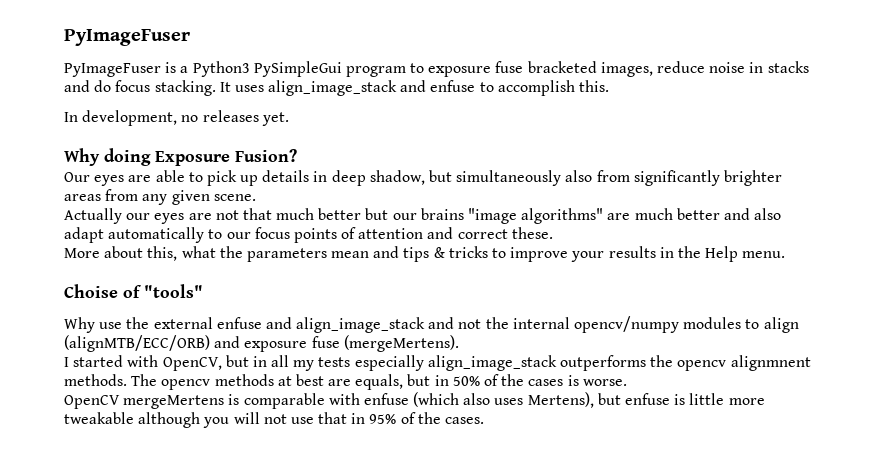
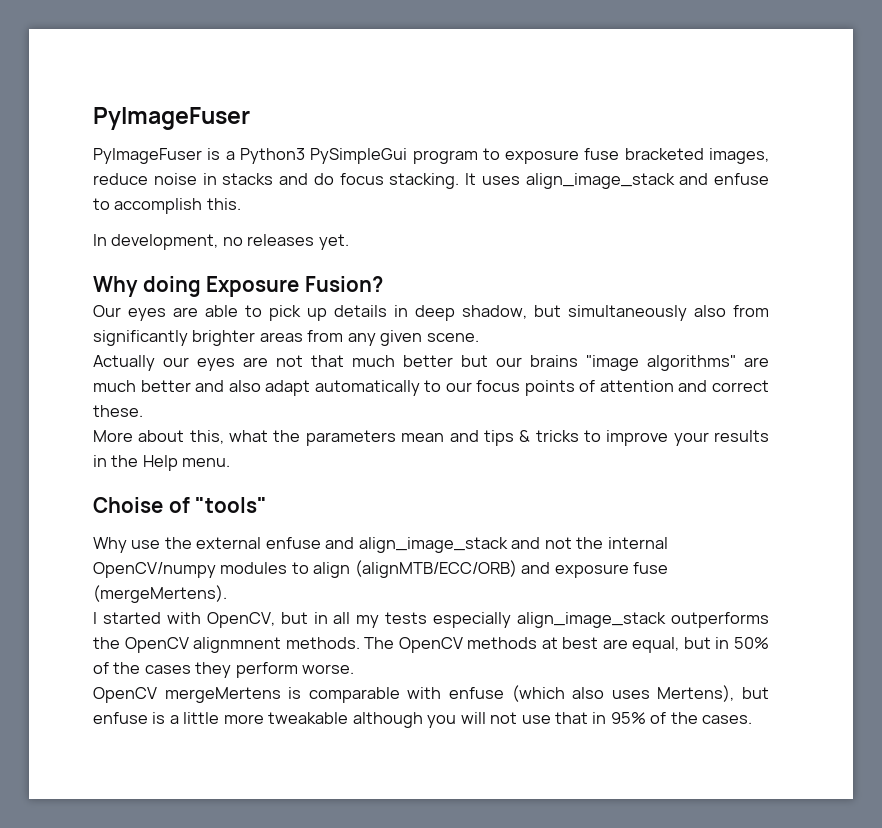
- Why use the external enfuse and align_image_stack and not the internal opencv/numpy modules to align (alignMTB/ECC/ORB) and exposure fuse (mergeMertens).
+ Why use the external enfuse and align_image_stack and not the internal OpenCV/numpy modules to align (alignMTB/ECC/ORB) and exposure fuse (mergeMertens).
- I started with OpenCV, but in all my tests especially align_image_stack outperforms the opencv alignmnent methods.
+ I started with OpenCV, but in all my tests especially align_image_stack outperforms the OpenCV alignmnent methods.
- The opencv methods at best are equals, but in 50% of the cases is worse.
+ The OpenCV methods at best are equal, but in 50% of the cases they perform worse.
- OpenCV mergeMertens is comparable with enfuse (which also uses Mertens), but enfuse is little more tweakable although you will not use that in 95% of the cases.
+ OpenCV mergeMertens is comparable with enfuse (which also uses Mertens), but enfuse is a little more tweakable although you will not use that in 95% of the cases.

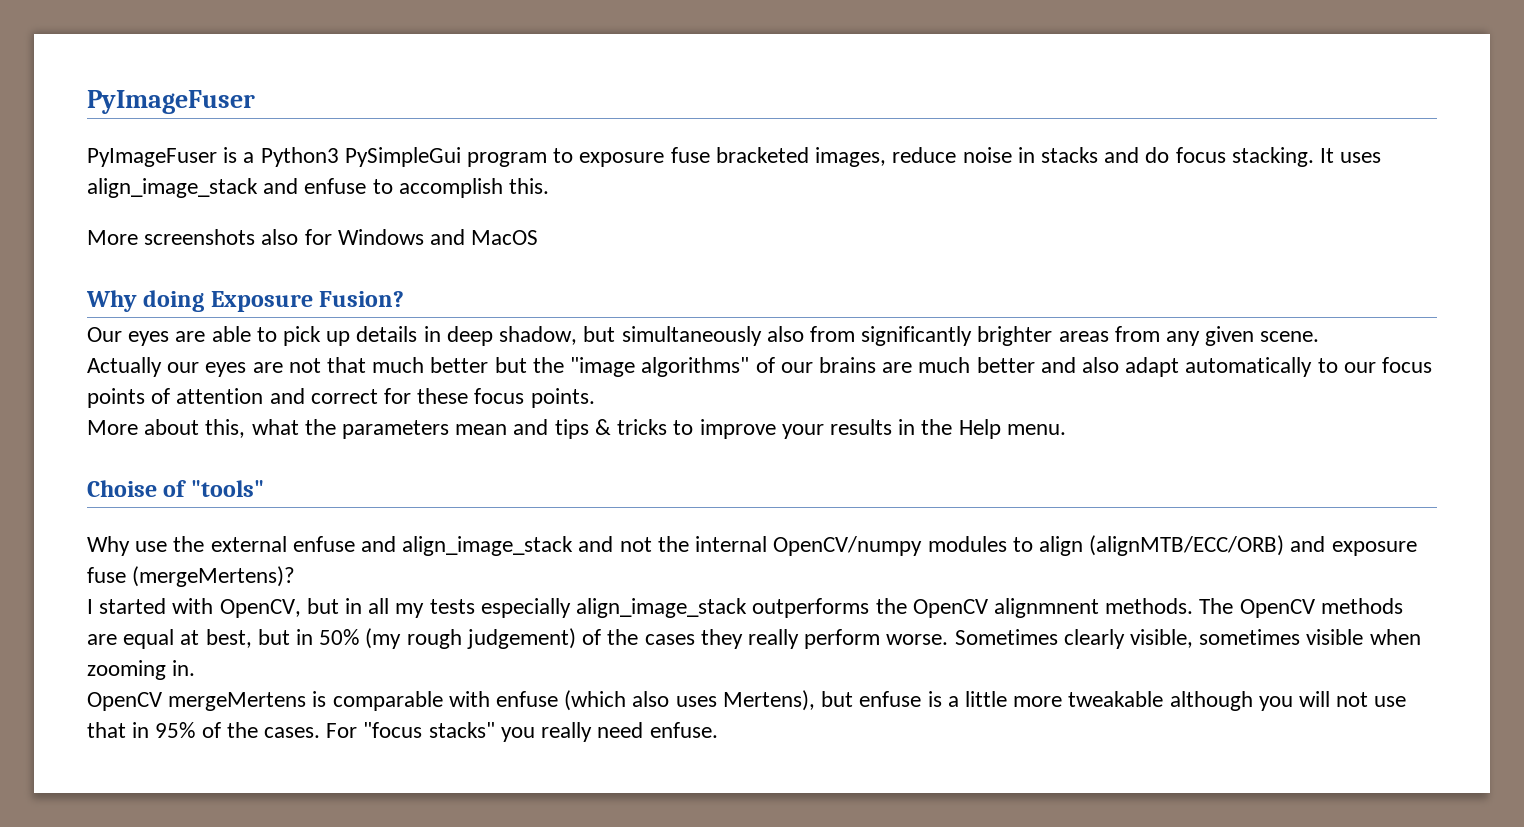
- In development, no releases yet.
+ More screenshots also for Windows and MacOS
- Actually our eyes are not that much better but our brains "image algorithms" are much better and also adapt automatically to our focus points of attention and correct these.
+ Actually our eyes are not that much better but the "image algorithms" of our brains are much better and also adapt automatically to our focus points of attention and correct for these focus points.
- Why use the external enfuse and align_image_stack and not the internal OpenCV/numpy modules to align (alignMTB/ECC/ORB) and exposure fuse (mergeMertens).
+ Why use the external enfuse and align_image_stack and not the internal OpenCV/numpy modules to align (alignMTB/ECC/ORB) and exposure fuse (mergeMertens)?
- The OpenCV methods at best are equal, but in 50% of the cases they perform worse.
+ The OpenCV methods are equal at best, but in 50% (my rough judgement) of the cases they really perform worse. Sometimes clearly visible, sometimes visible when zooming in.
+ For "focus stacks" you really need enfuse.

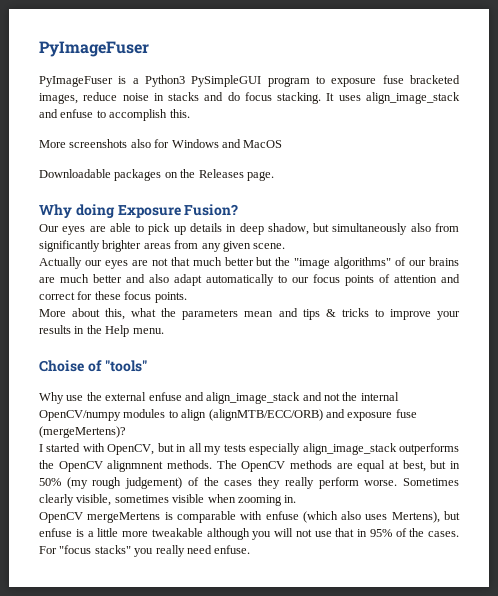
- PyImageFuser is a Python3 PySimpleGui program to exposure fuse bracketed images, reduce noise in stacks and do focus stacking.
+ PyImageFuser is a Python3 PySimpleGUI program to exposure fuse bracketed images, reduce noise in stacks and do focus stacking.
+ Downloadable packages on the Releases page.

